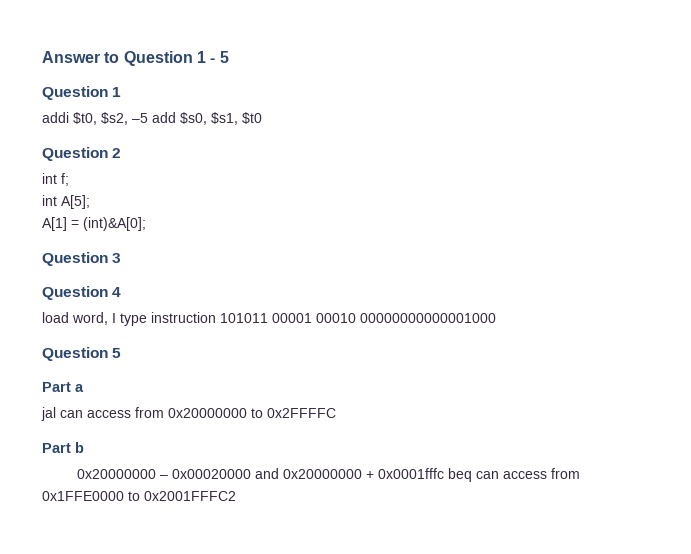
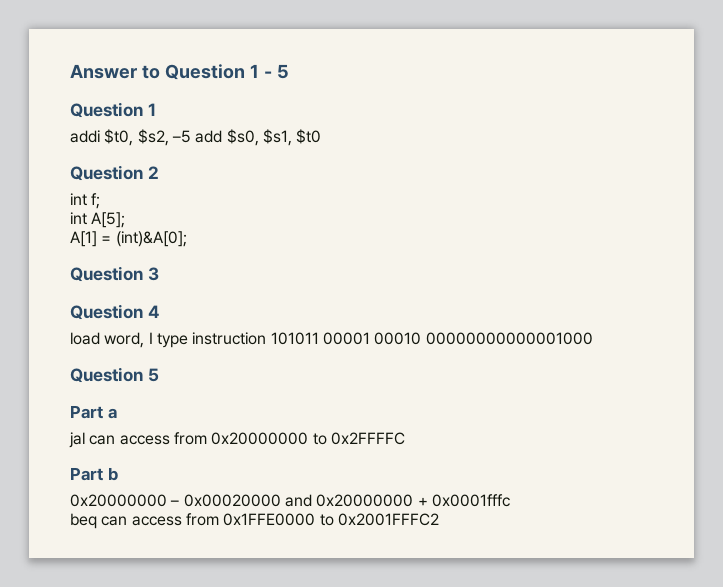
- 0x20000000 – 0x00020000 and 0x20000000 + 0x0001fffc beq can access from 0x1FFE0000 to 0x2001FFFC2
+ 0x20000000 – 0x00020000 and 0x20000000 + 0x0001fffc
+ beq can access from 0x1FFE0000 to 0x2001FFFC2

